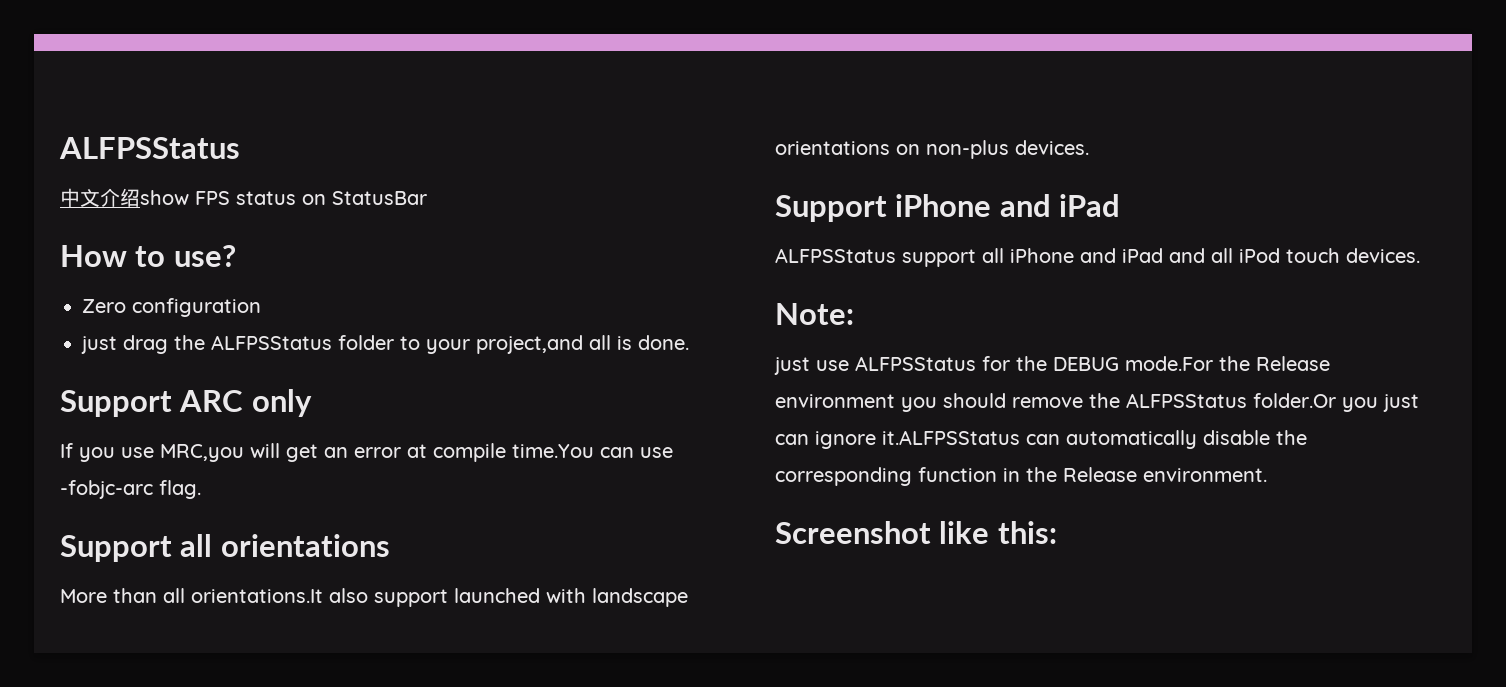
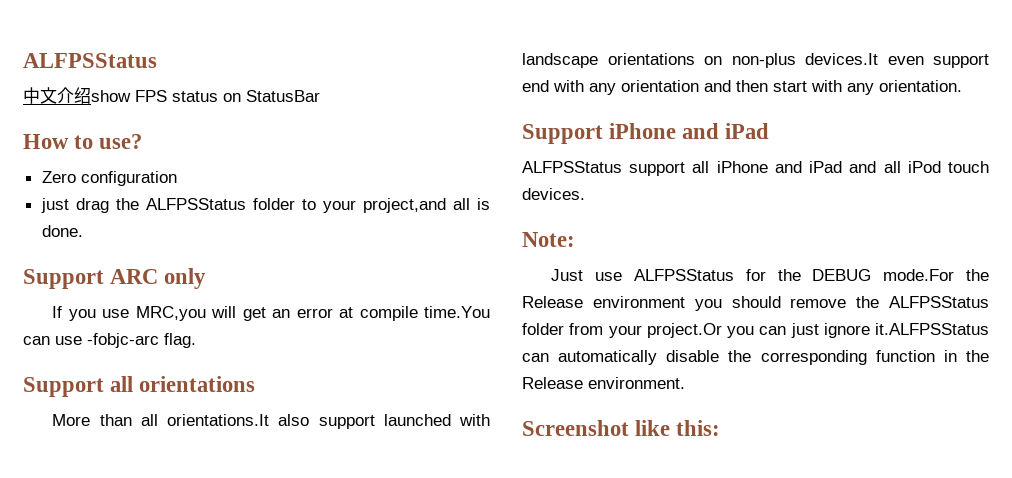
- More than all orientations.It also support launched with landscape orientations on non-plus devices.
+ More than all orientations.It also support launched with landscape orientations on non-plus devices.It even support end with any orientation and then start with any orientation.
- just use ALFPSStatus for the DEBUG mode.For the Release environment you should remove the ALFPSStatus folder.Or you just can ignore it.ALFPSStatus can automatically disable the corresponding function in the Release environment.
+ Just use ALFPSStatus for the DEBUG mode.For the Release environment you should remove the ALFPSStatus folder from your project.Or you can just ignore it.ALFPSStatus can automatically disable the corresponding function in the Release environment.

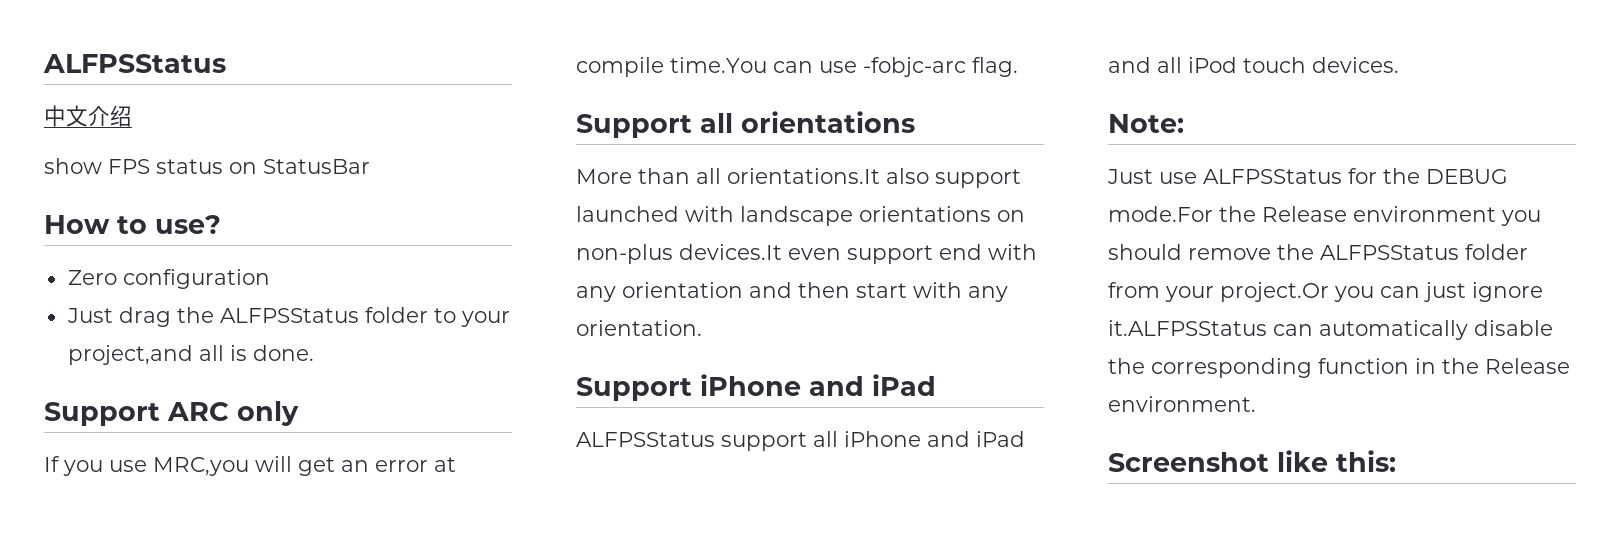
- 中文介绍show FPS status on StatusBar
+ 中文介绍
+ show FPS status on StatusBar
- just drag the ALFPSStatus folder to your project,and all is done.
+ Just drag the ALFPSStatus folder to your project,and all is done.

